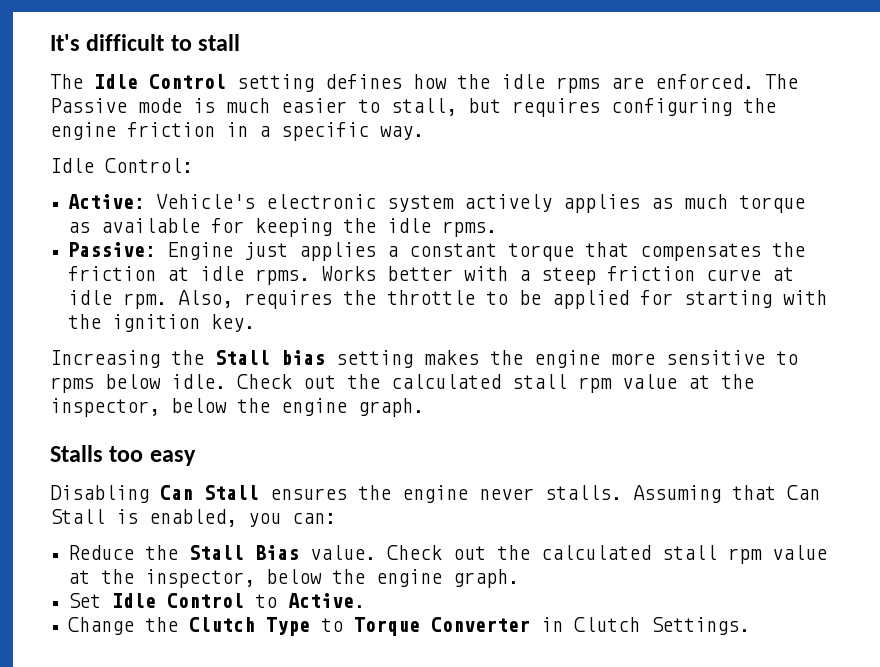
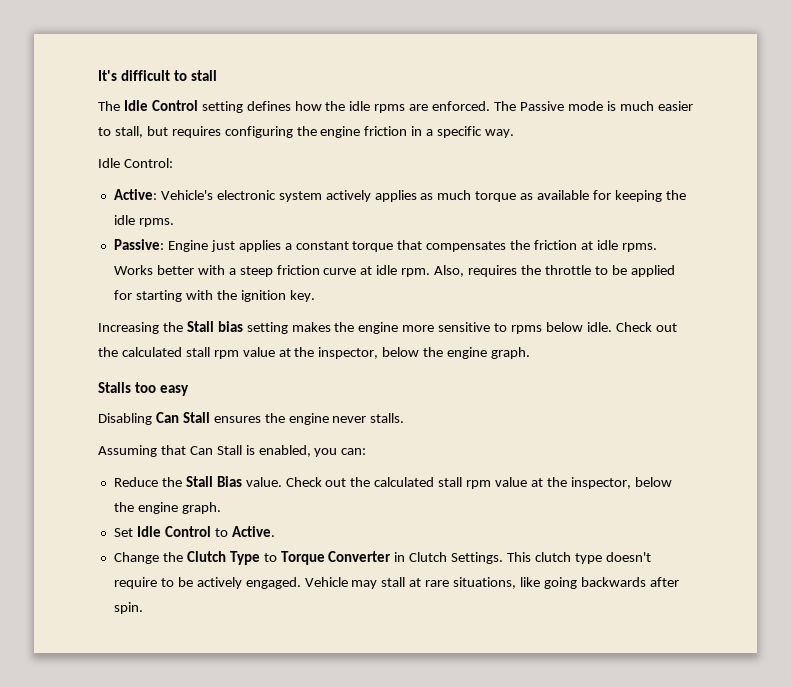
- Disabling Can Stall ensures the engine never stalls. Assuming that Can Stall is enabled, you can:
+ Disabling Can Stall ensures the engine never stalls.
+ Assuming that Can Stall is enabled, you can:
+ This clutch type doesn't require to be actively engaged. Vehicle may stall at rare situations, like going backwards after spin.

